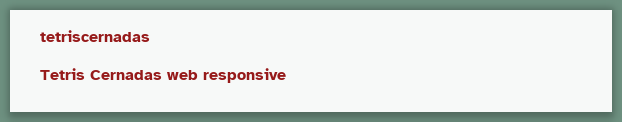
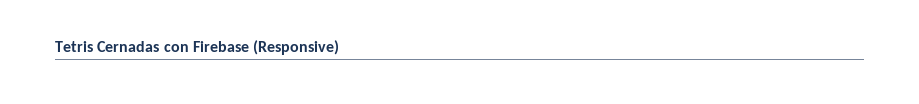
- tetriscernadas
- Tetris Cernadas web responsive
+ Tetris Cernadas con Firebase (Responsive)

